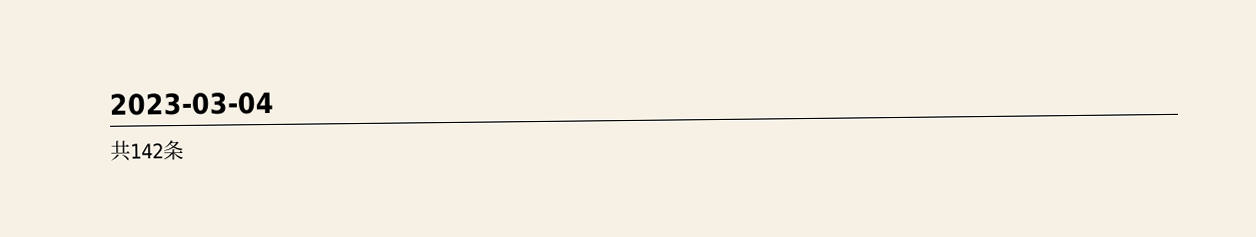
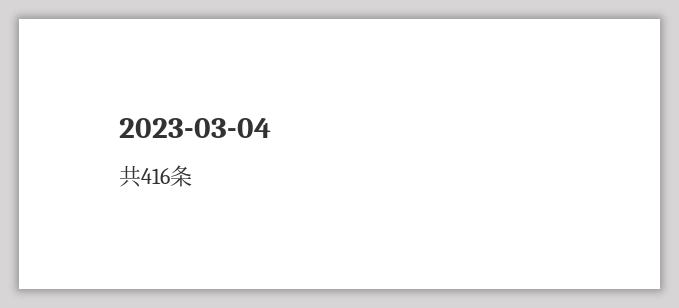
- 共142条
+ 共416条

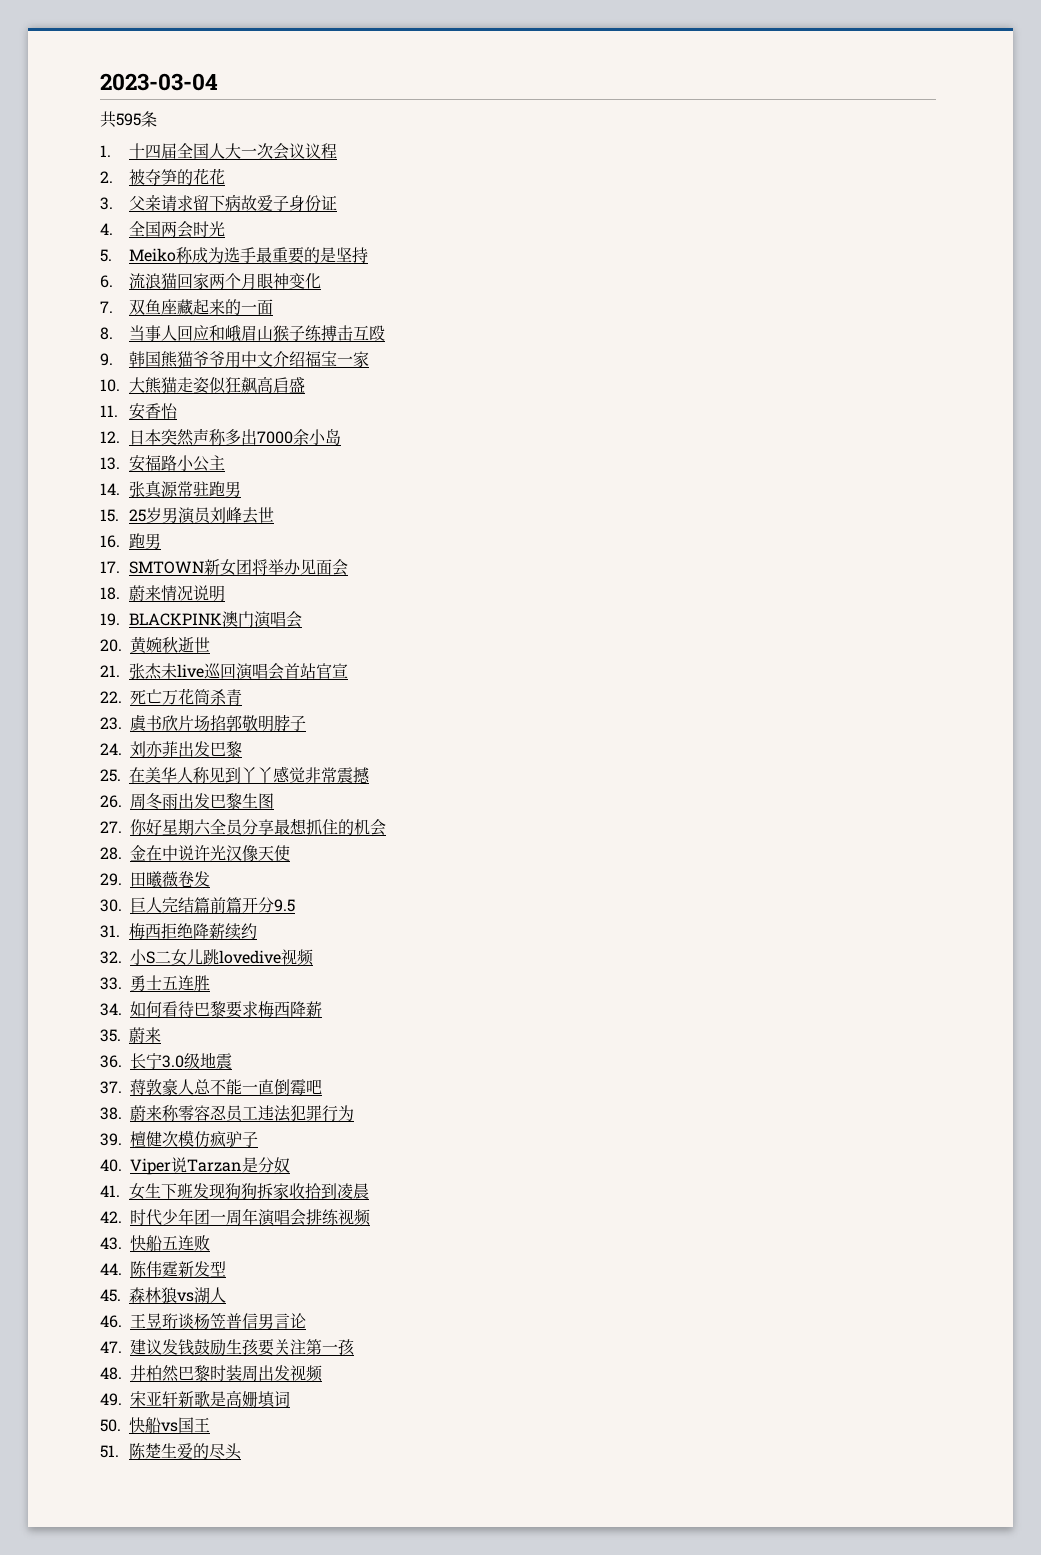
- 共416条
+ 共595条
+ 1.十四届全国人大一次会议议程
+ 2.被夺笋的花花
+ 3.父亲请求留下病故爱子身份证
+ 4.全国两会时光
+ 5. Meiko称成为选手最重要的是坚持
+ 6.流浪猫回家两个月眼神变化
+ 7.双鱼座藏起来的一面
+ 8.当事人回应和峨眉山猴子练搏击互殴
+ 9.韩国熊猫爷爷用中文介绍福宝一家
+ 10.大熊猫走姿似狂飙高启盛
+ 11.安香怡
+ 12.日本突然声称多出7000余小岛
+ 13.安福路小公主
+ 14.张真源常驻跑男
+ 15. 25岁男演员刘峰去世
+ 16.跑男
+ 17. SMTOWN新女团将举办见面会
+ 18.蔚来情况说明
+ 19. BLACKPINK澳门演唱会
+ 20.黄婉秋逝世
+ 21.张杰未live巡回演唱会首站官宣
+ 22.死亡万花筒杀青
+ 23.虞书欣片场掐郭敬明脖子
+ 24.刘亦菲出发巴黎
+ 25.在美华人称见到丫丫感觉非常震撼
+ 26.周冬雨出发巴黎生图
+ 27.你好星期六全员分享最想抓住的机会
+ 28.金在中说许光汉像天使
+ 29.田曦薇卷发
+ 30.巨人完结篇前篇开分9.5
+ 31.梅西拒绝降薪续约
+ 32.小S二女儿跳lovedive视频
+ 33.勇士五连胜
+ 34.如何看待巴黎要求梅西降薪
+ 35.蔚来
+ 36.长宁3.0级地震
+ 37.蒋敦豪人总不能一直倒霉吧
+ 38.蔚来称零容忍员工违法犯罪行为
+ 39.檀健次模仿疯驴子
+ 40. Viper说Tarzan是分奴
+ 41.女生下班发现狗狗拆家收拾到凌晨
+ 42.时代少年团一周年演唱会排练视频
+ 43.快船五连败
+ 44.陈伟霆新发型
+ 45.森林狼vs湖人
+ 46.王昱珩谈杨笠普信男言论
+ 47.建议发钱鼓励生孩要关注第一孩
+ 48.井柏然巴黎时装周出发视频
+ 49.宋亚轩新歌是高姗填词
+ 50.快船vs国王
+ 51.陈楚生爱的尽头

